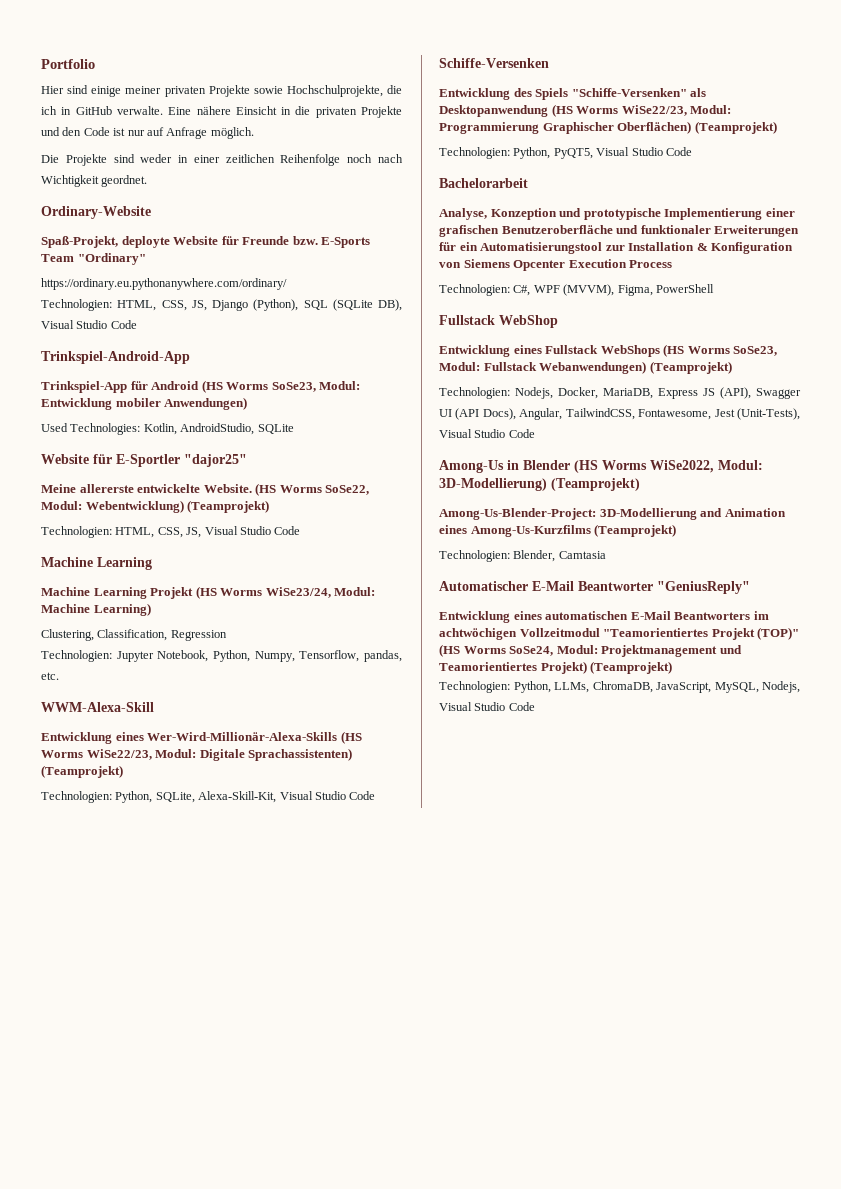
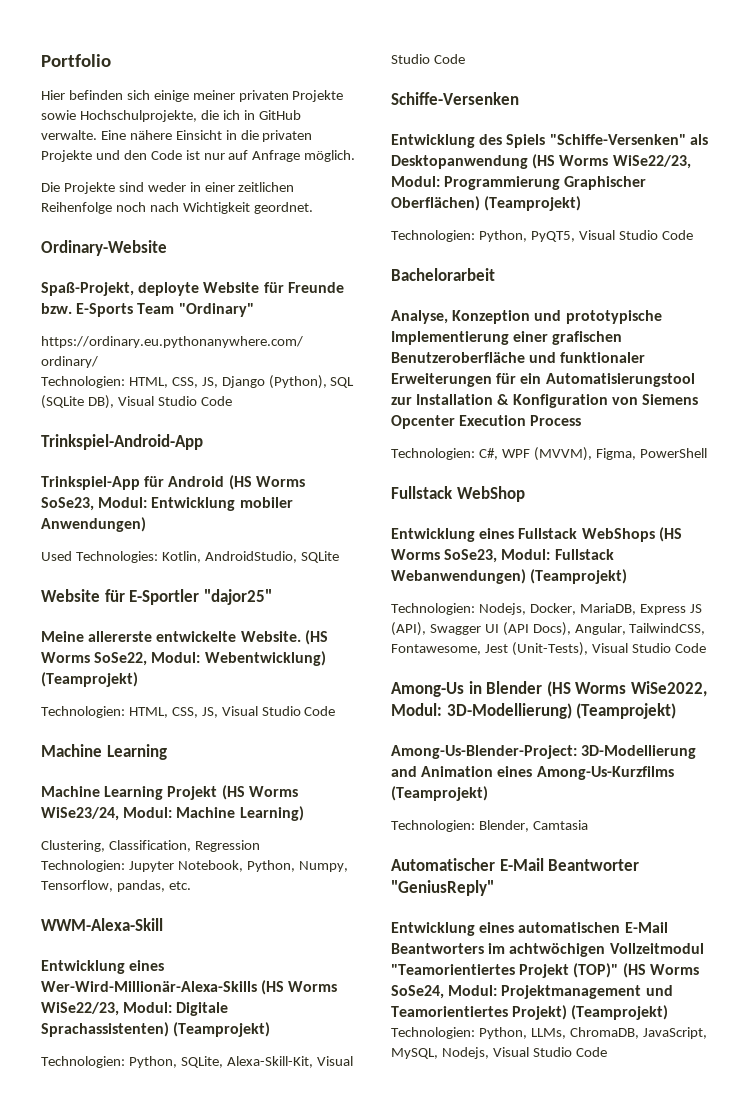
- Hier sind einige meiner privaten Projekte sowie Hochschulprojekte, die ich in GitHub verwalte.
+ Hier befinden sich einige meiner privaten Projekte sowie Hochschulprojekte, die ich in GitHub verwalte.

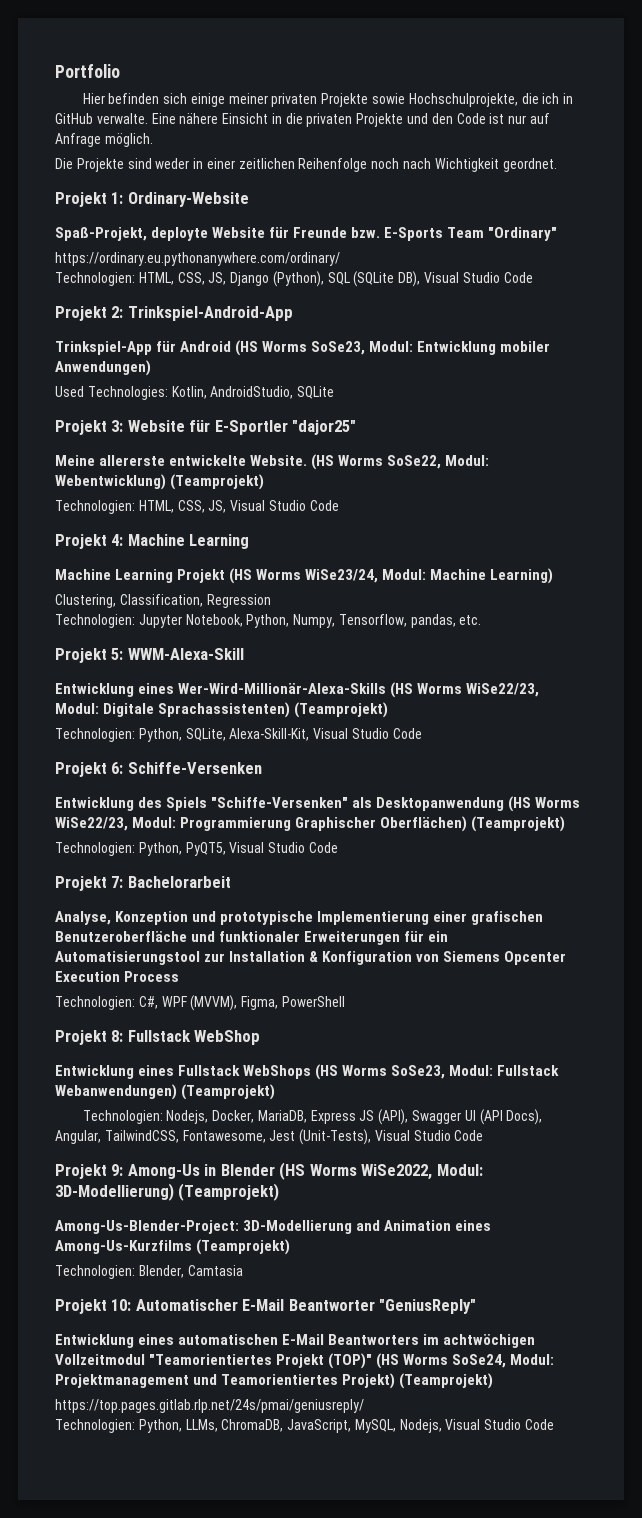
- Ordinary-Website
+ Projekt 1: Ordinary-Website
- Trinkspiel-Android-App
+ Projekt 2: Trinkspiel-Android-App
- Website für E-Sportler "dajor25"
+ Projekt 3: Website für E-Sportler "dajor25"
  Technologien: HTML, CSS, JS, Visual Studio Code
- Machine Learning
+ Projekt 4: Machine Learning
- WWM-Alexa-Skill
+ Projekt 5: WWM-Alexa-Skill
- Schiffe-Versenken
+ Projekt 6: Schiffe-Versenken
- Bachelorarbeit
+ Projekt 7: Bachelorarbeit
- Fullstack WebShop
+ Projekt 8: Fullstack WebShop
- Among-Us in Blender (HS Worms WiSe2022, Modul: 3D-Modellierung) (Teamprojekt)
+ Projekt 9: Among-Us in Blender (HS Worms WiSe2022, Modul: 3D-Modellierung) (Teamprojekt)
- Automatischer E-Mail Beantworter "GeniusReply"
+ Projekt 10: Automatischer E-Mail Beantworter "GeniusReply"
+ https://top.pages.gitlab.rlp.net/24s/pmai/geniusreply/

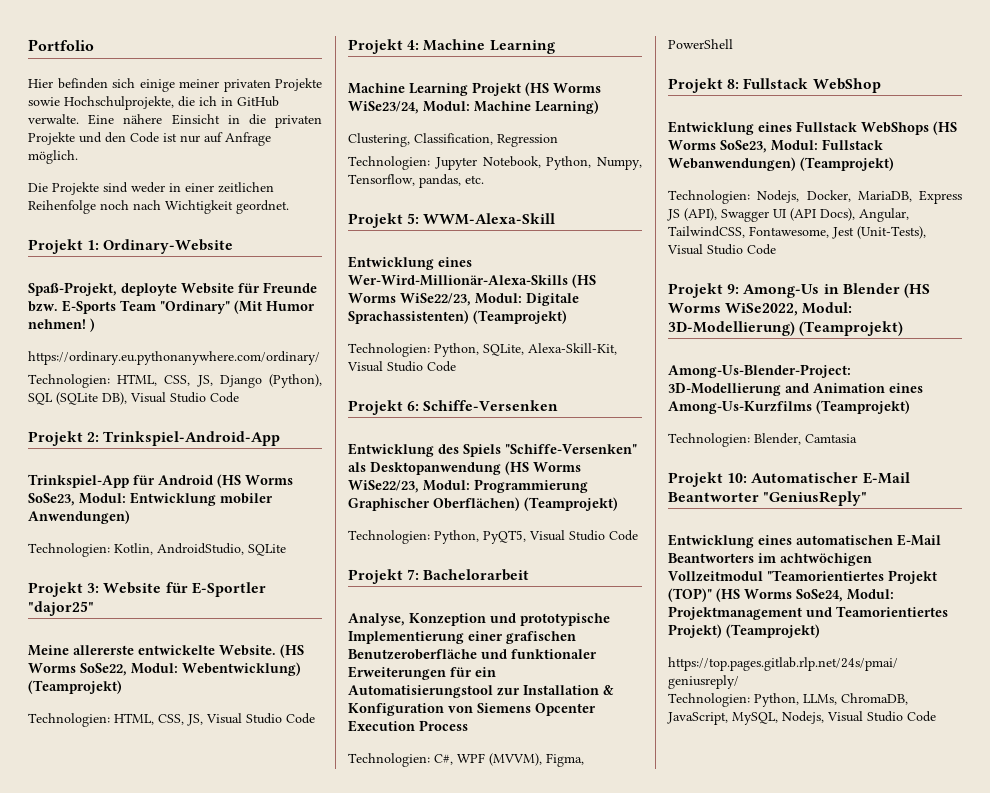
- Spaß-Projekt, deployte Website für Freunde bzw. E-Sports Team "Ordinary"
+ Spaß-Projekt, deployte Website für Freunde bzw. E-Sports Team "Ordinary" (Mit Humor nehmen! )
- Used Technologies: Kotlin, AndroidStudio, SQLite
+ Technologien: Kotlin, AndroidStudio, SQLite

